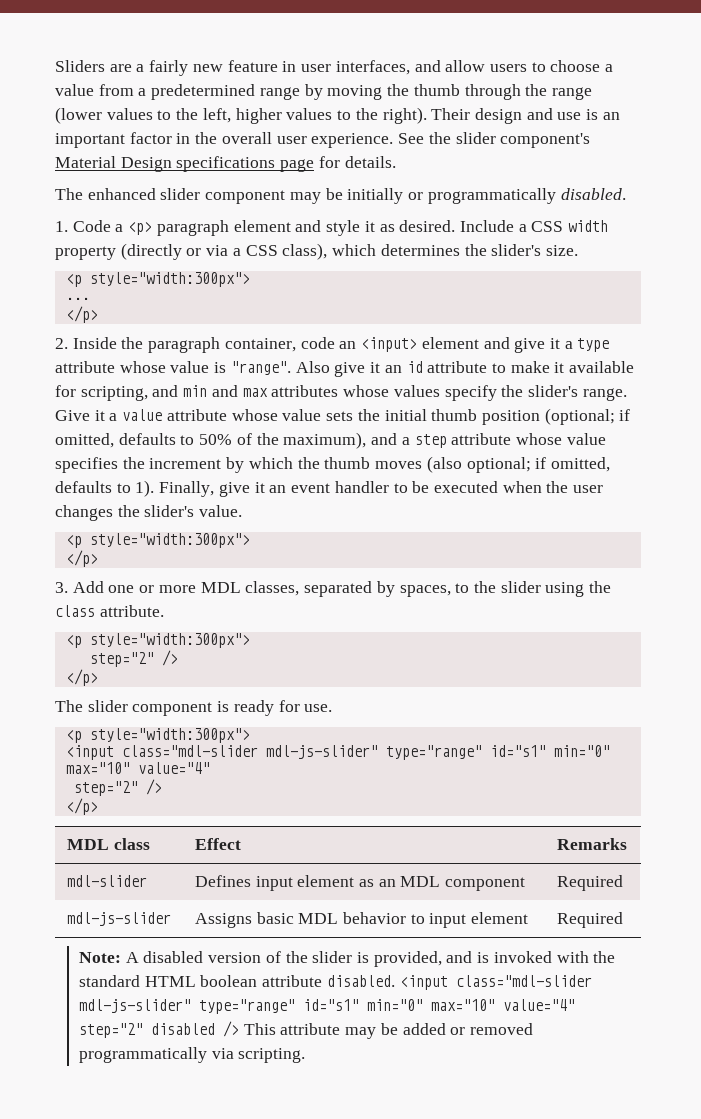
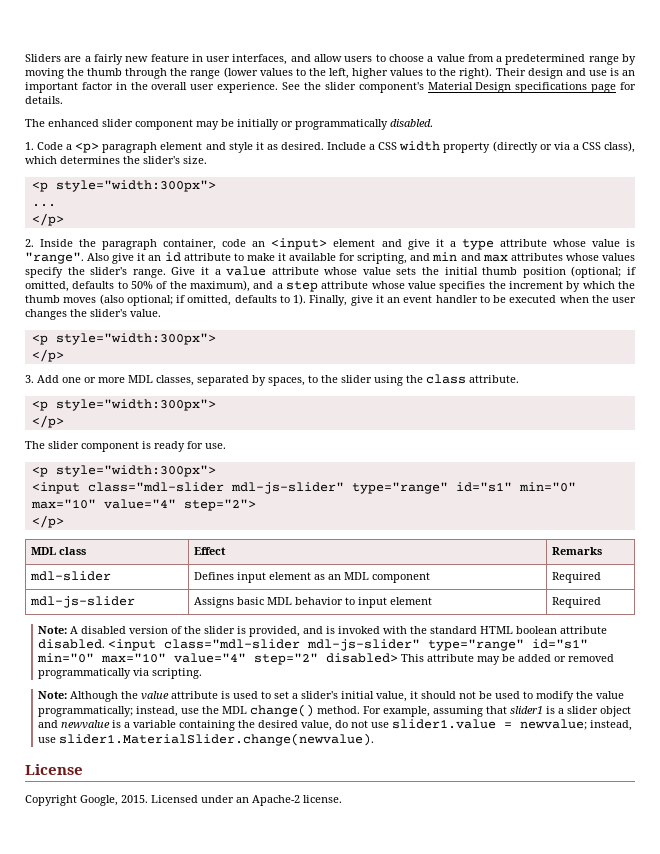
  3. Add one or more MDL classes, separated by spaces, to the slider using the class attribute.
  <p style="width:300px">
- step="2" />
  The slider component is ready for use.
  <p style="width:300px">
- <input class="mdl-slider mdl-js-slider" type="range" id="s1" min="0" max="10" value="4"
- step="2" />
+ <input class="mdl-slider mdl-js-slider" type="range" id="s1" min="0" max="10" value="4" step="2">
- <input class="mdl-slider mdl-js-slider" type="range" id="s1" min="0" max="10" value="4" step="2" disabled /> This attribute may be added or removed programmatically via scripting.
+ <input class="mdl-slider mdl-js-slider" type="range" id="s1" min="0" max="10" value="4" step="2" disabled> This attribute may be added or removed programmatically via scripting.
+ Note: Although the value attribute is used to set a slider's initial value, it should not be used to modify the value programmatically; instead, use the MDL change() method. For example, assuming that slider1 is a slider object and newvalue is a variable containing the desired value, do not use slider1.value = newvalue; instead, use slider1.MaterialSlider.change(newvalue).
+ License
+ Copyright Google, 2015. Licensed under an Apache-2 license.

